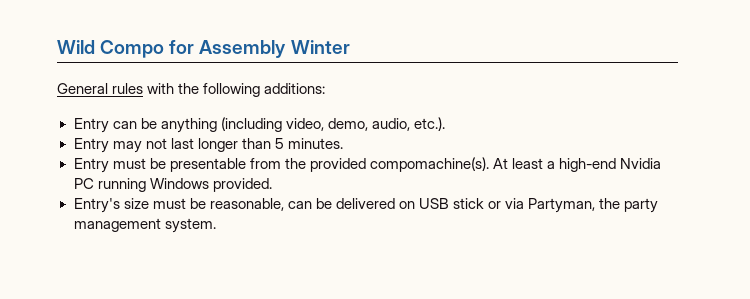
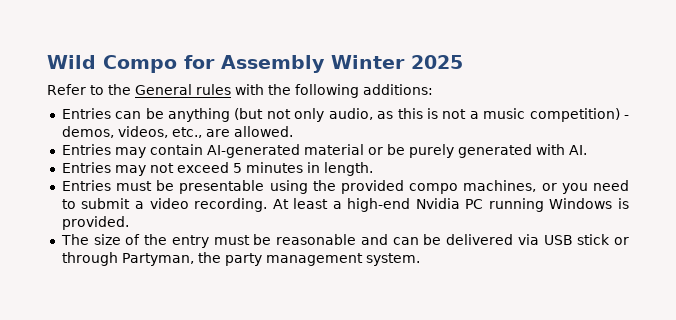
- Wild Compo for Assembly Winter
- General rules with the following additions:
+ Wild Compo for Assembly Winter 2025
+ Refer to the General rules with the following additions:
- Entry can be anything (including video, demo, audio, etc.).
- Entry may not last longer than 5 minutes.
- Entry must be presentable from the provided compomachine(s).
+ Entries can be anything (but not only audio, as this is not a music competition) - demos, videos, etc., are allowed.
+ Entries may contain AI-generated material or be purely generated with AI.
+ Entries may not exceed 5 minutes in length.
+ Entries must be presentable using the provided compo machines, or you need to submit a video recording.
- At least a high-end Nvidia PC running Windows provided.
+ At least a high-end Nvidia PC running Windows is provided.
- Entry's size must be reasonable, can be delivered on USB stick or via Partyman, the party management system.
+ The size of the entry must be reasonable and can be delivered via USB stick or through Partyman, the party management system.

